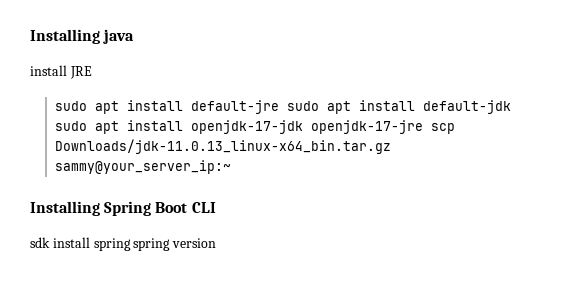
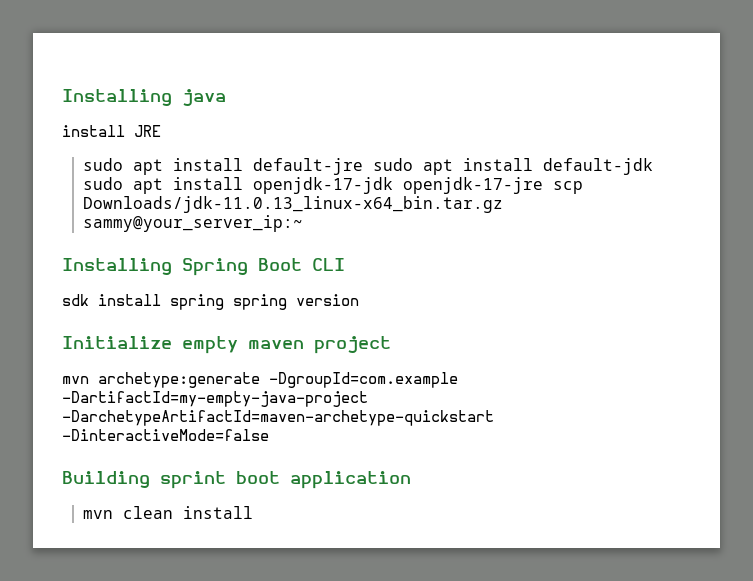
+ Initialize empty maven project
+ mvn archetype:generate -DgroupId=com.example -DartifactId=my-empty-java-project -DarchetypeArtifactId=maven-archetype-quickstart -DinteractiveMode=false
+ Building sprint boot application
+ mvn clean install

